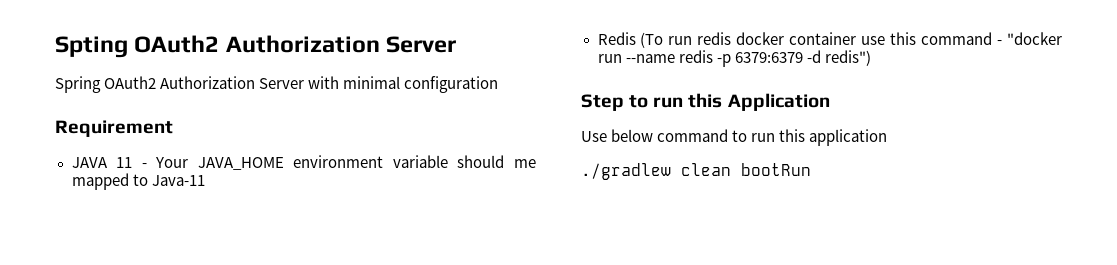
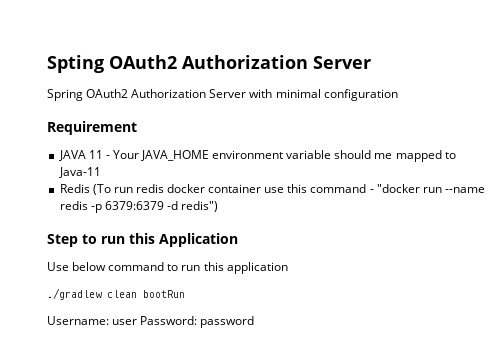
+ Username: user Password: password

